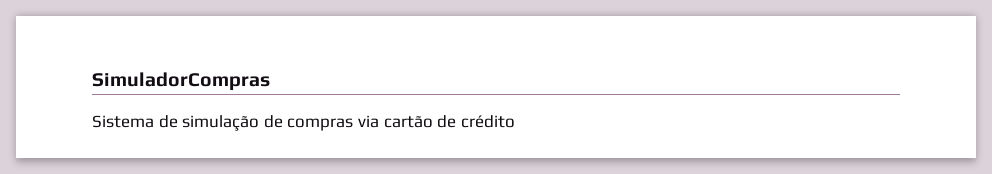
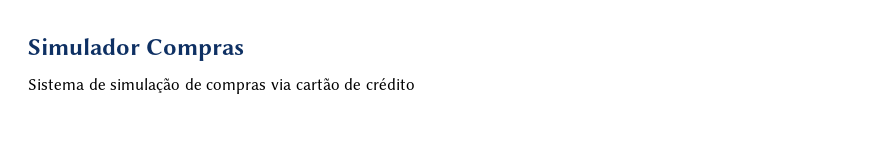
- SimuladorCompras
+ Simulador Compras

